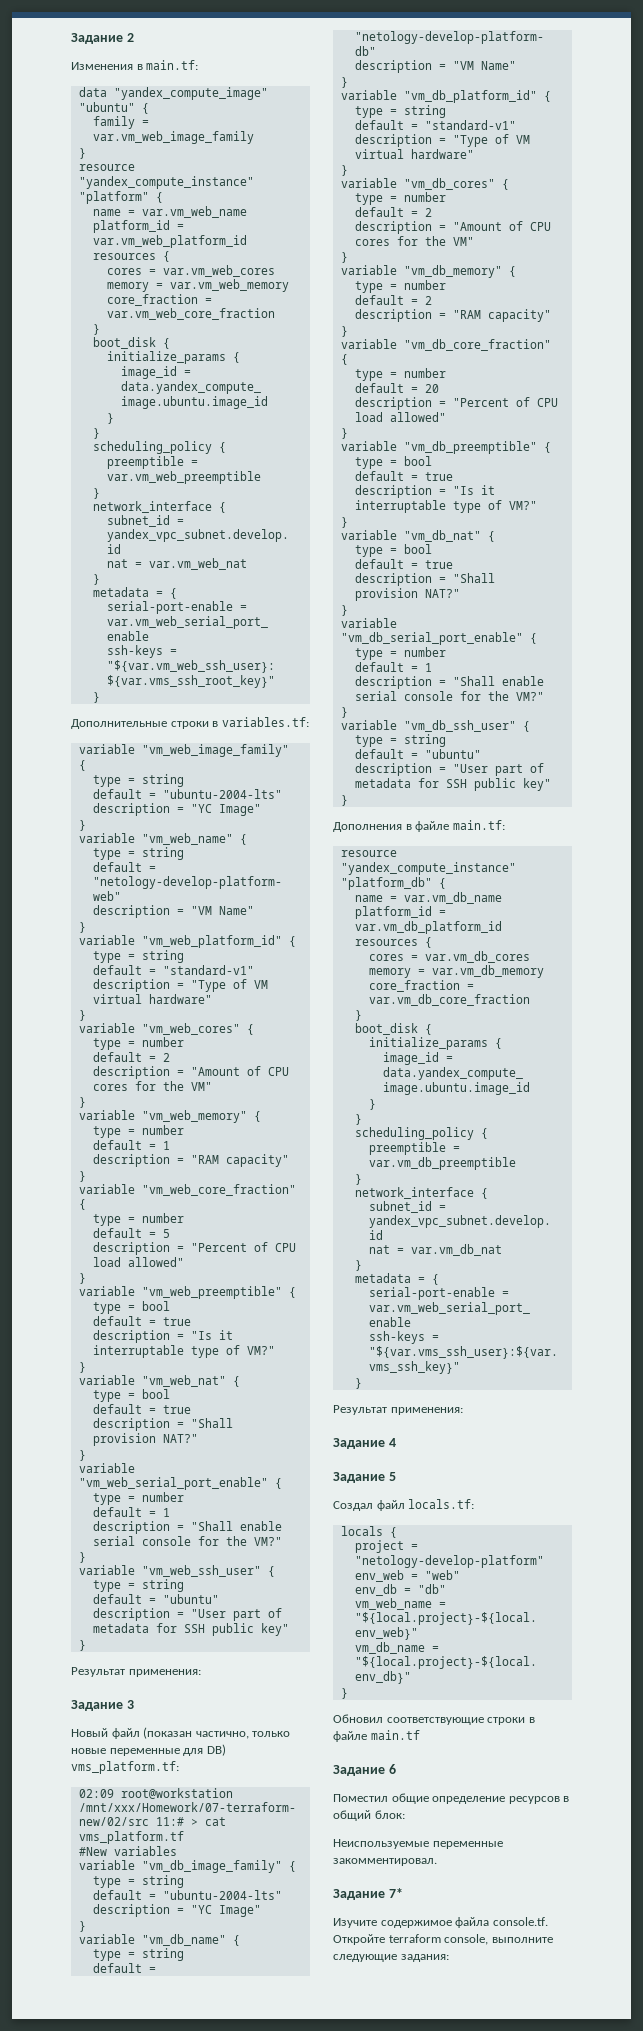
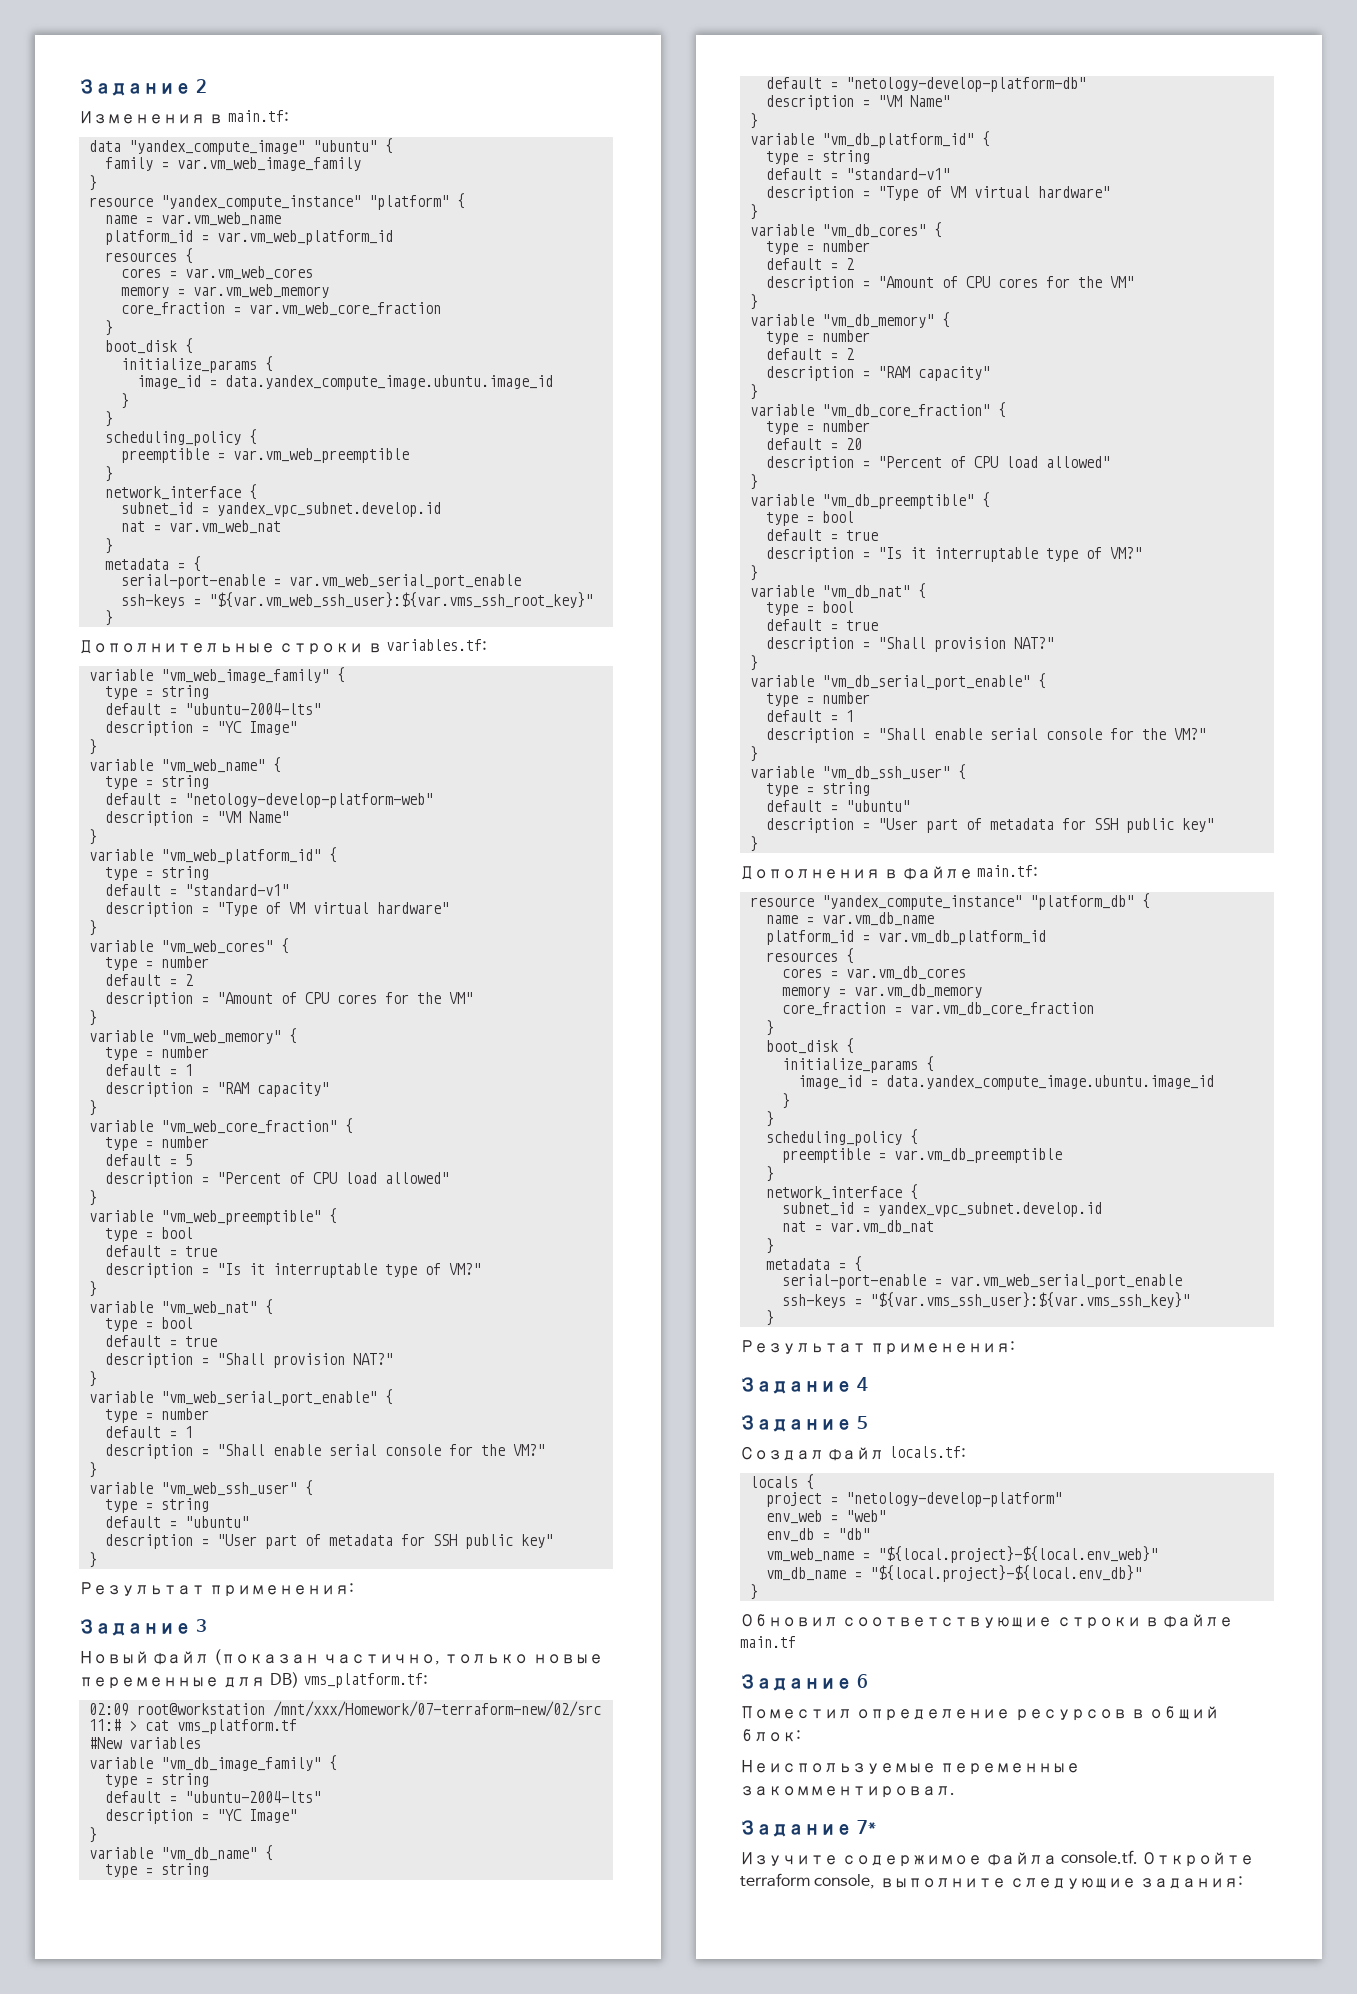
- Поместил общие определение ресурсов в общий блок:
+ Поместил определение ресурсов в общий блок:

